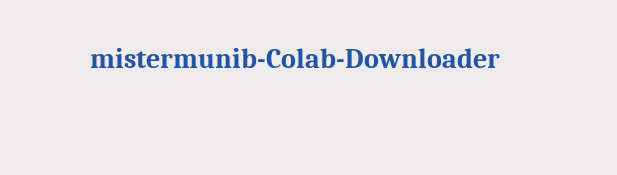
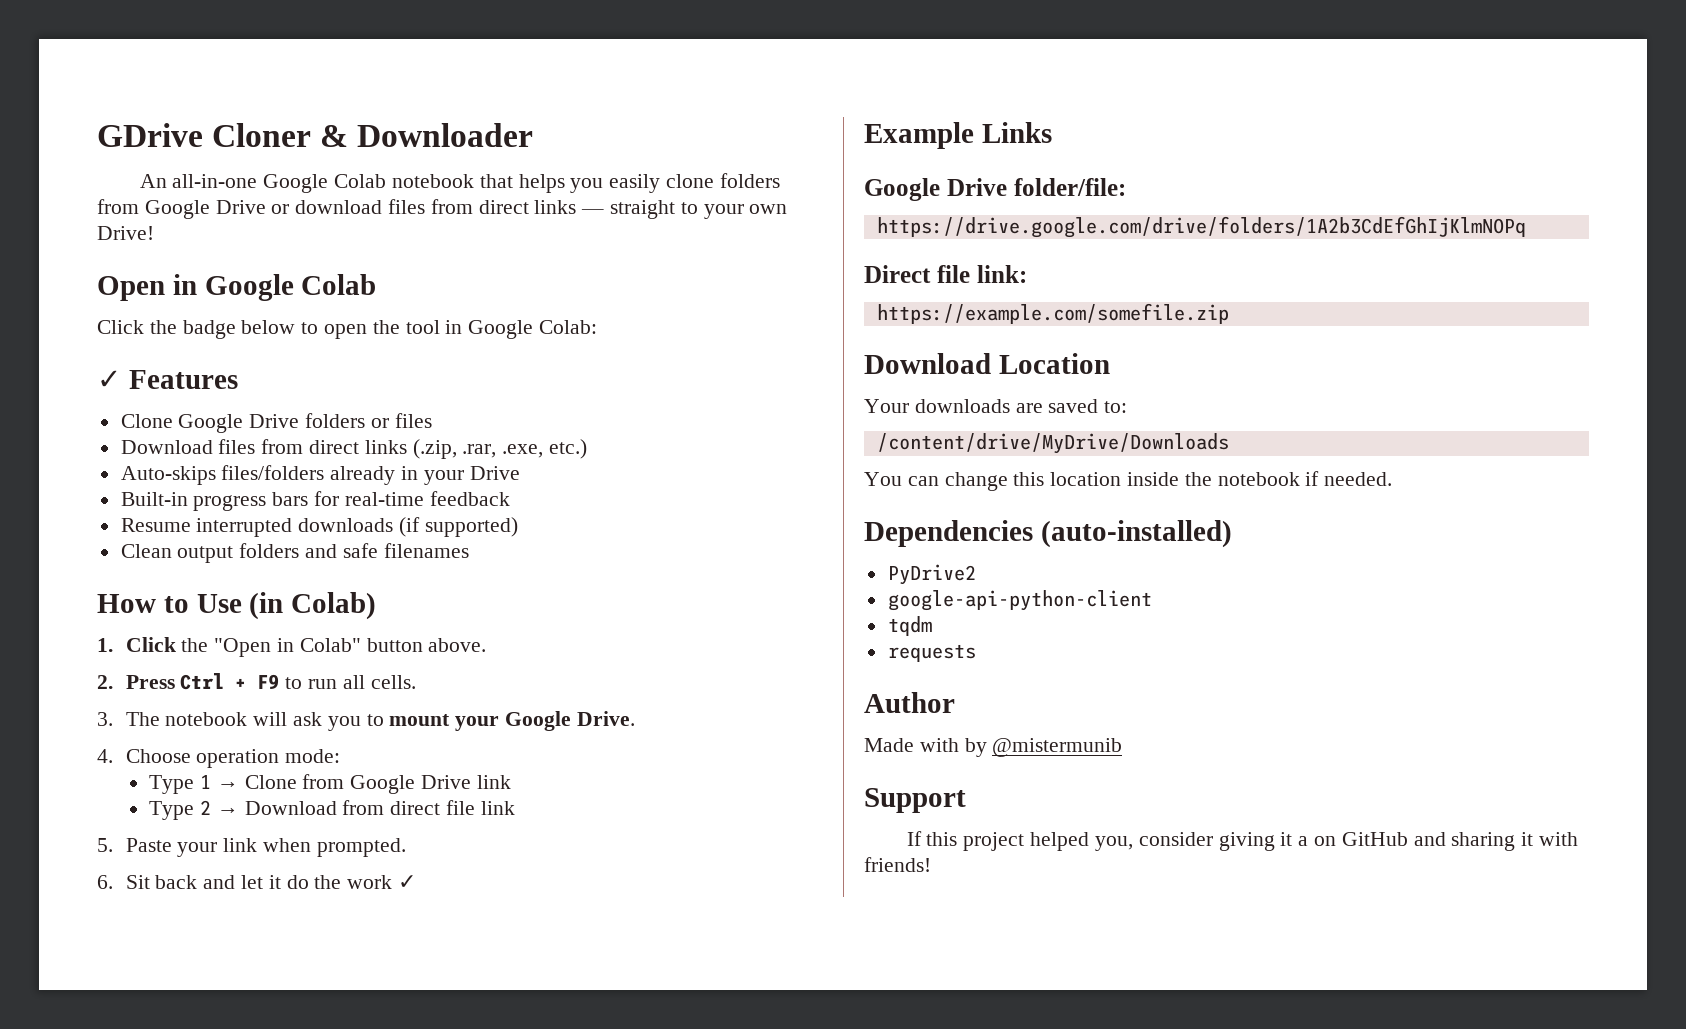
- mistermunib-Colab-Downloader
+ GDrive Cloner & Downloader
+ An all-in-one Google Colab notebook that helps you easily clone folders from Google Drive or download files from direct links — straight to your own Drive!
+ Open in Google Colab
+ Click the badge below to open the tool in Google Colab:
+ ✓ Features
+ Clone Google Drive folders or files
+ Download files from direct links (.zip, .rar, .exe, etc.)
+ Auto-skips files/folders already in your Drive
+ Built-in progress bars for real-time feedback
+ Resume interrupted downloads (if supported)
+ Clean output folders and safe filenames
+ How to Use (in Colab)
+ 1. Click the "Open in Colab" button above.
+ 2. Press Ctrl + F9 to run all cells.
+ 3. The notebook will ask you to mount your Google Drive.
+ 4. Choose operation mode:
+ Type 1 → Clone from Google Drive link
+ Type 2 → Download from direct file link
+ 5. Paste your link when prompted.
+ 6. Sit back and let it do the work ✓
+ Example Links
+ Google Drive folder/file:
+ https://drive.google.com/drive/folders/1A2b3CdEfGhIjKlmNOPq
+ Direct file link:
+ https://example.com/somefile.zip
+ Download Location
+ Your downloads are saved to:
+ /content/drive/MyDrive/Downloads
+ You can change this location inside the notebook if needed.
+ Dependencies (auto-installed)
+ PyDrive2
+ google-api-python-client
+ tqdm
+ requests
+ Author
+ Made with by @mistermunib
+ Support
+ If this project helped you, consider giving it a on GitHub and sharing it with friends!

